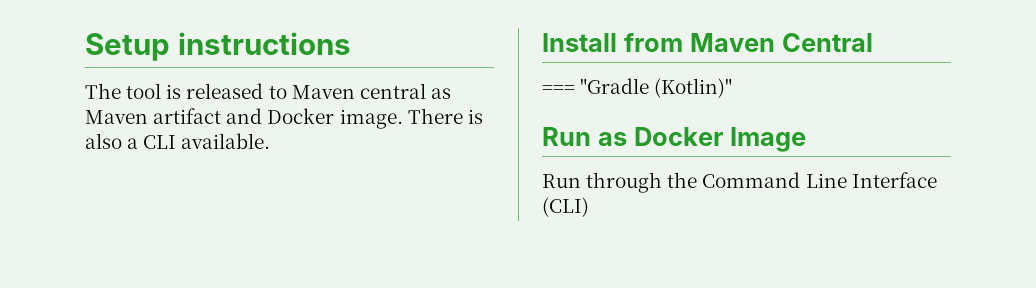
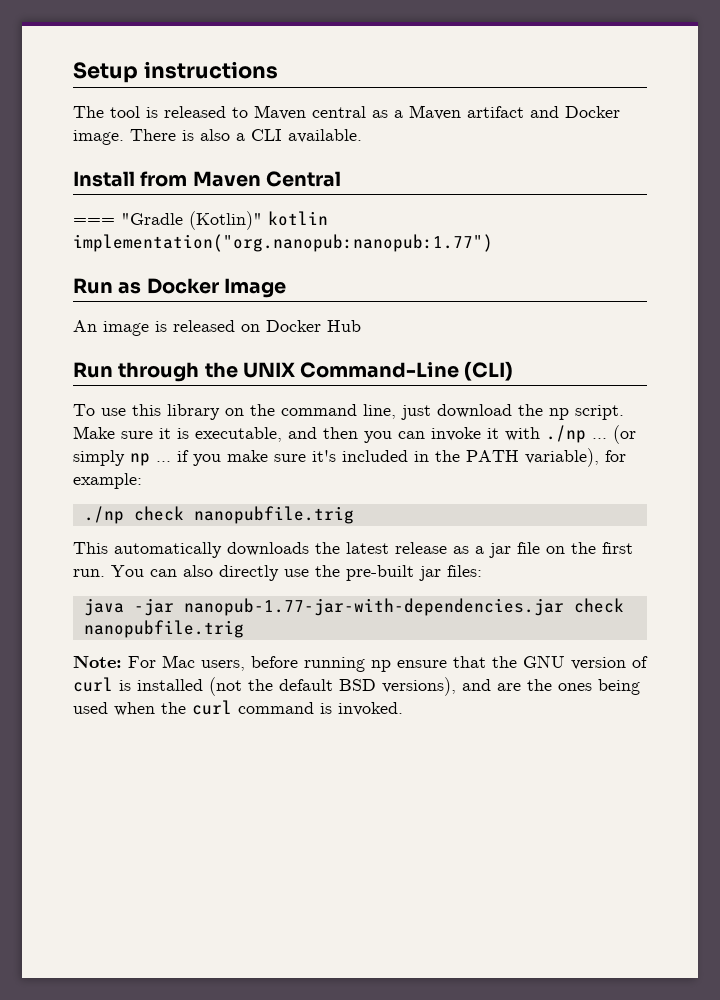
- The tool is released to Maven central as Maven artifact and Docker image.
+ The tool is released to Maven central as a Maven artifact and Docker image.
- === "Gradle (Kotlin)"
+ === "Gradle (Kotlin)" kotlin implementation("org.nanopub:nanopub:1.77")
- Run through the Command Line Interface (CLI)
+ An image is released on Docker Hub
+ Run through the UNIX Command-Line (CLI)
+ To use this library on the command line, just download the np script. Make sure it is executable, and then you can invoke it with ./np ... (or simply np ... if you make sure it's included in the PATH variable), for example:
+ ./np check nanopubfile.trig
+ This automatically downloads the latest release as a jar file on the first run. You can also directly use the pre-built jar files:
+ java -jar nanopub-1.77-jar-with-dependencies.jar check nanopubfile.trig
+ Note: For Mac users, before running np ensure that the GNU version of curl is installed (not the default BSD versions), and are the ones being used when the curl command is invoked.

